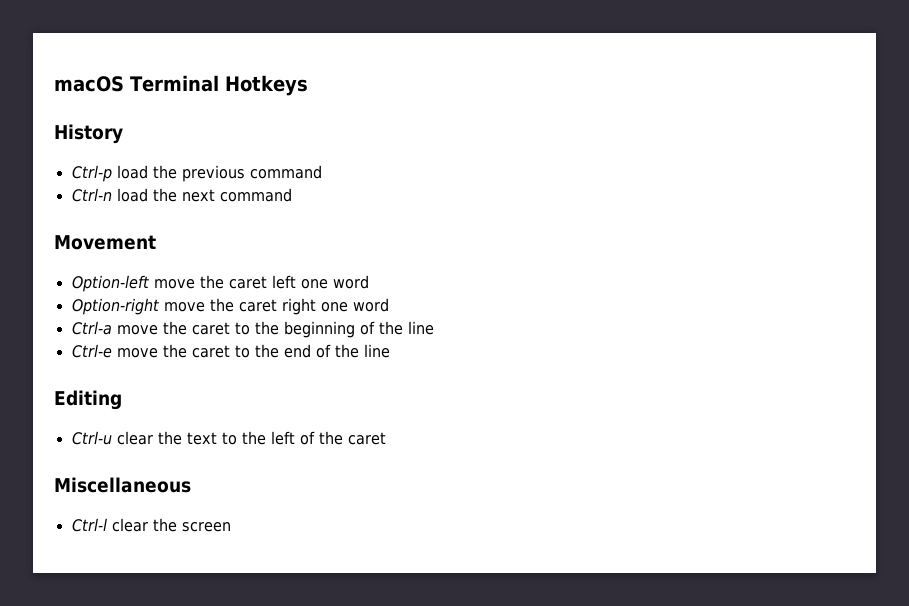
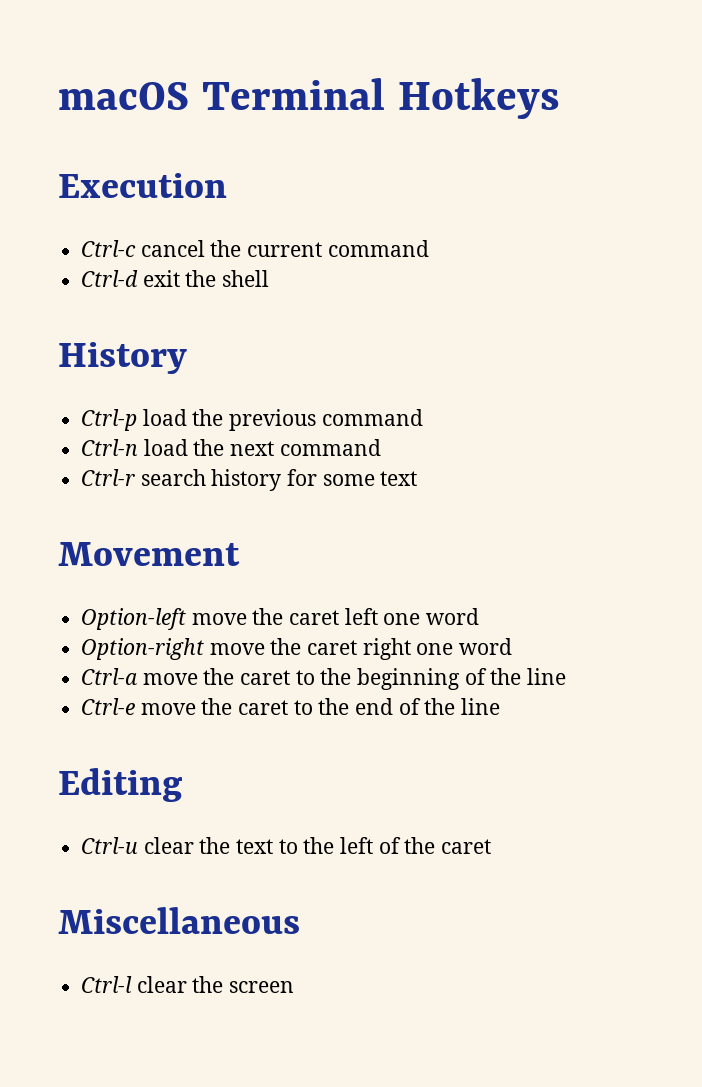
+ Execution
+ Ctrl-c cancel the current command
+ Ctrl-d exit the shell
+ Ctrl-r search history for some text

